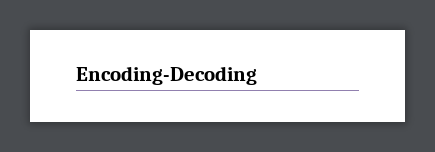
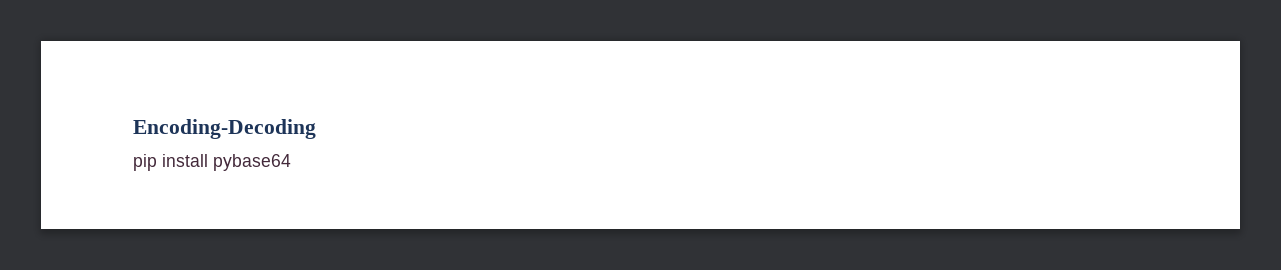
+ pip install pybase64

